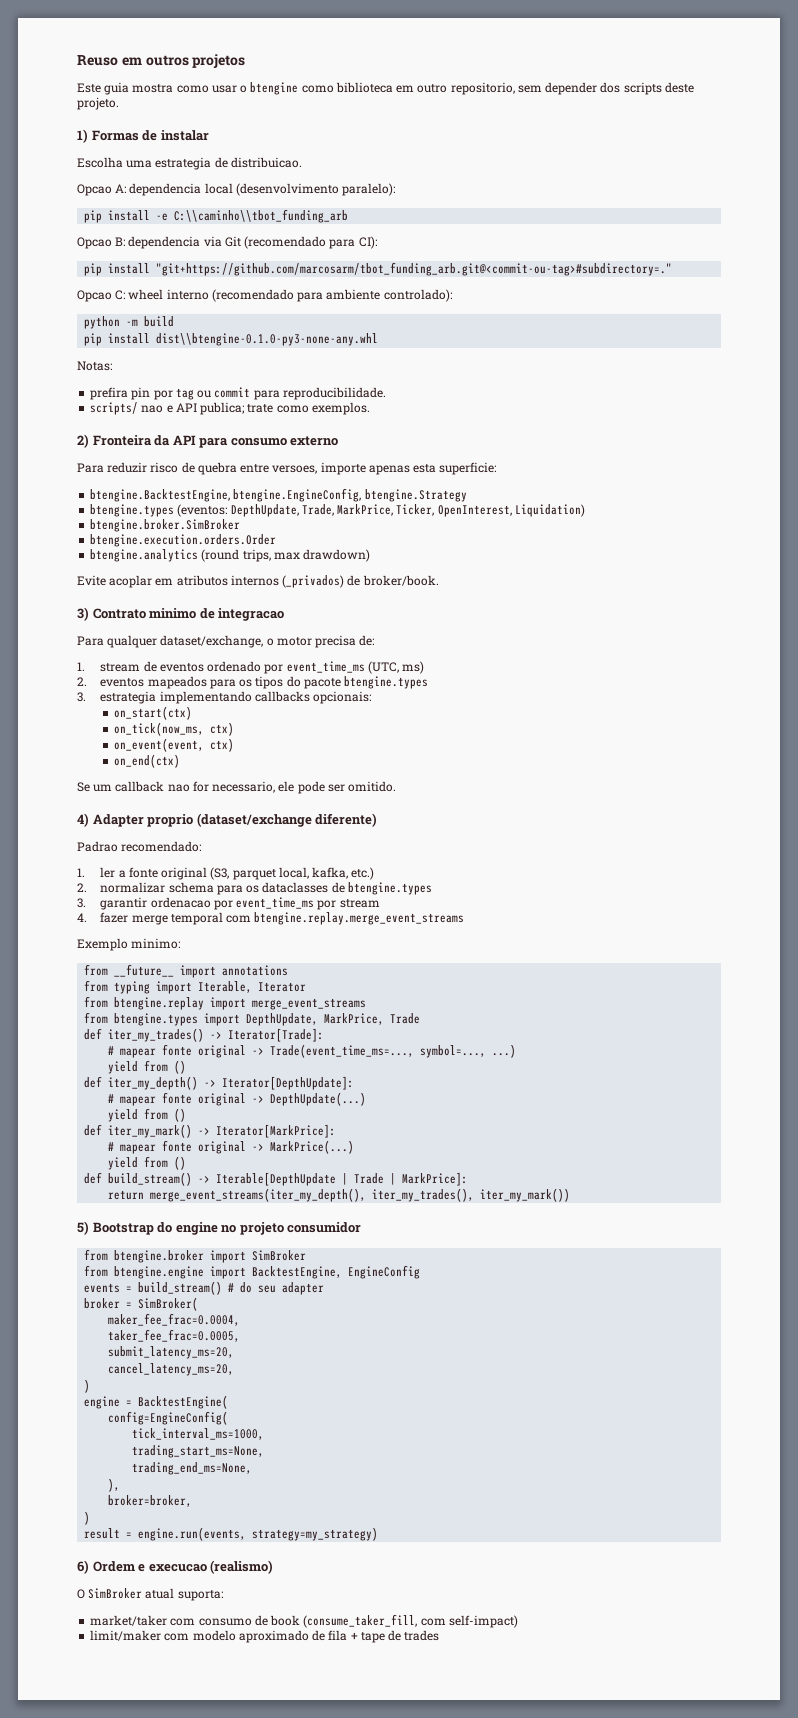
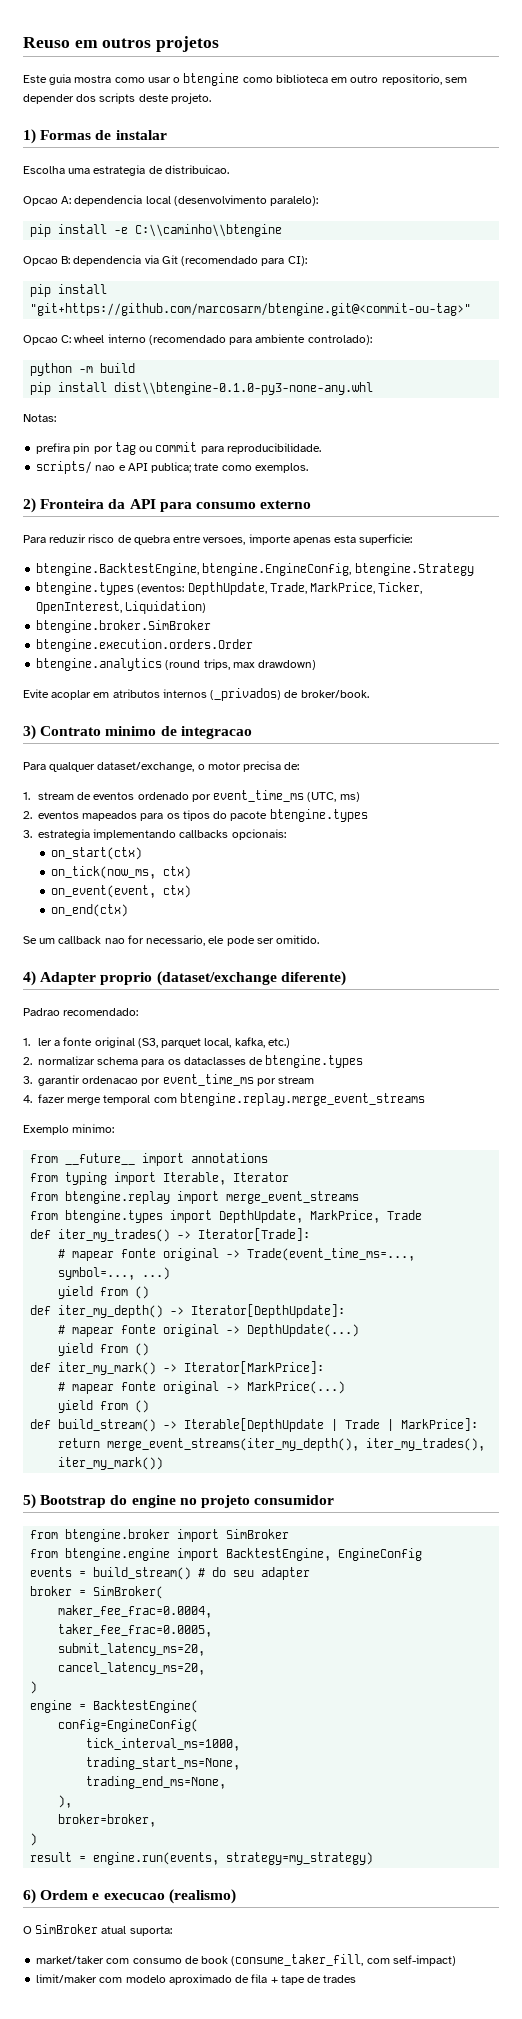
- pip install -e C:\\caminho\\tbot_funding_arb
+ pip install -e C:\\caminho\\btengine
- pip install "git+https://github.com/marcosarm/tbot_funding_arb.git@<commit-ou-tag>#subdirectory=."
+ pip install "git+https://github.com/marcosarm/btengine.git@<commit-ou-tag>"

